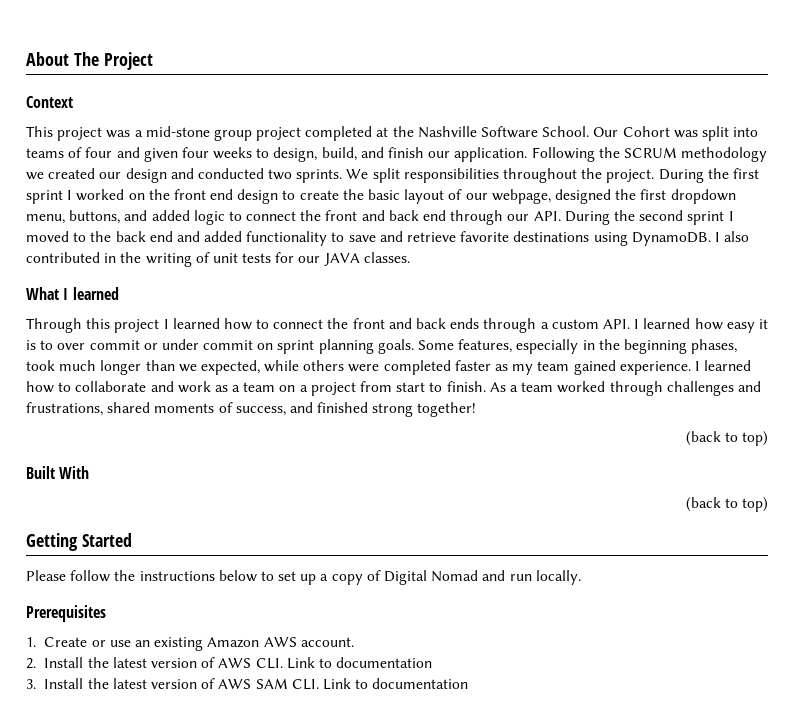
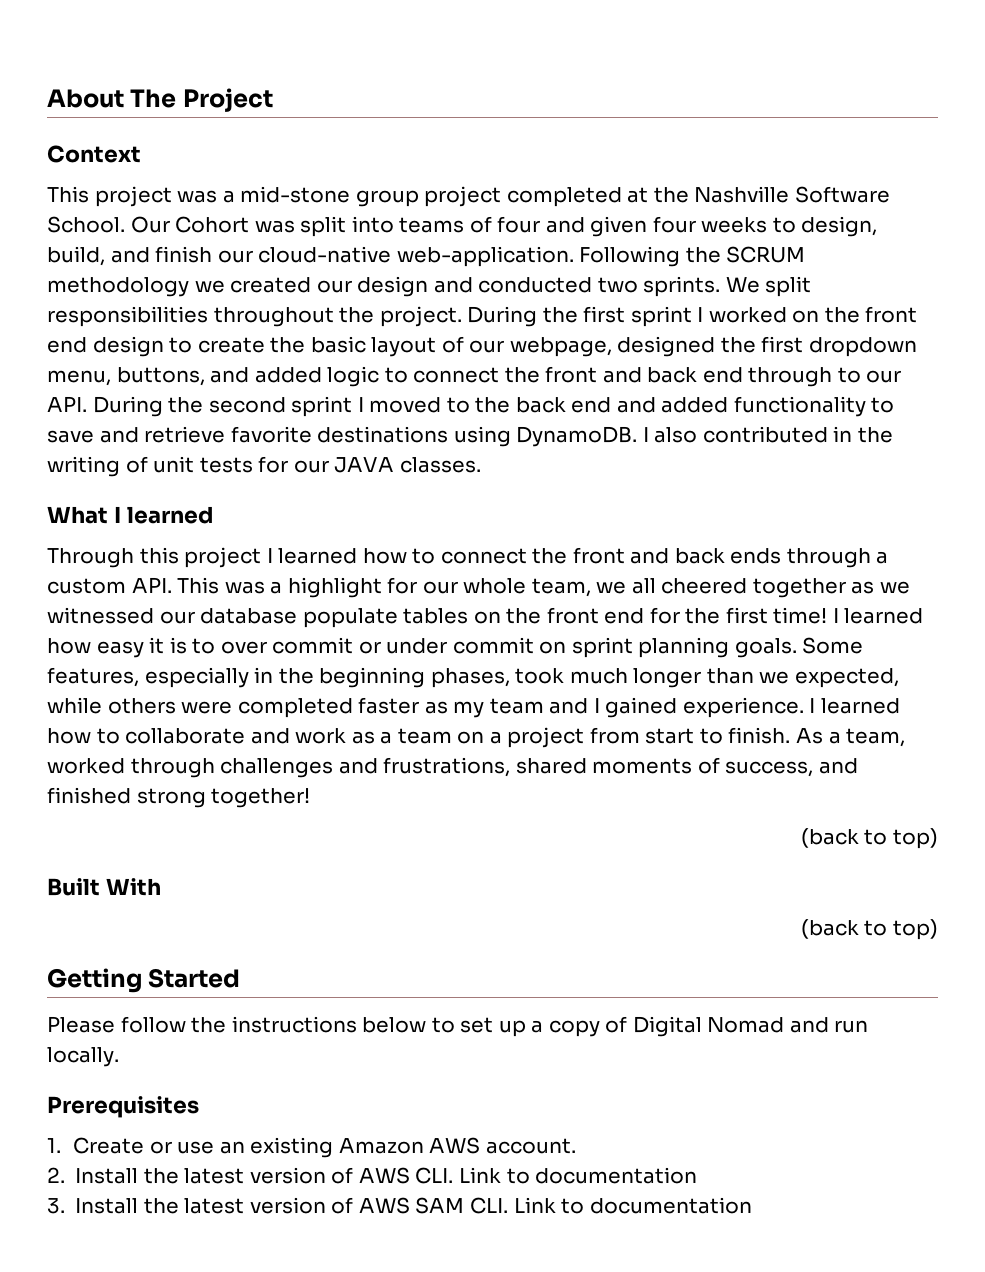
- Our Cohort was split into teams of four and given four weeks to design, build, and finish our application.
+ Our Cohort was split into teams of four and given four weeks to design, build, and finish our cloud-native web-application.
- During the first sprint I worked on the front end design to create the basic layout of our webpage, designed the first dropdown menu, buttons, and added logic to connect the front and back end through our API. During the second sprint I moved to the back end and added functionality to save and retrieve favorite destinations using DynamoDB.
+ During the first sprint I worked on the front end design to create the basic layout of our webpage, designed the first dropdown menu, buttons, and added logic to connect the front and back end through to our API. During the second sprint I moved to the back end and added functionality to save and retrieve favorite destinations using DynamoDB.
- Through this project I learned how to connect the front and back ends through a custom API. I learned how easy it is to over commit or under commit on sprint planning goals.
+ Through this project I learned how to connect the front and back ends through a custom API. This was a highlight for our whole team, we all cheered together as we witnessed our database populate tables on the front end for the first time! I learned how easy it is to over commit or under commit on sprint planning goals.
- Some features, especially in the beginning phases, took much longer than we expected, while others were completed faster as my team gained experience.
+ Some features, especially in the beginning phases, took much longer than we expected, while others were completed faster as my team and I gained experience.
- As a team worked through challenges and frustrations, shared moments of success, and finished strong together!
+ As a team, worked through challenges and frustrations, shared moments of success, and finished strong together!

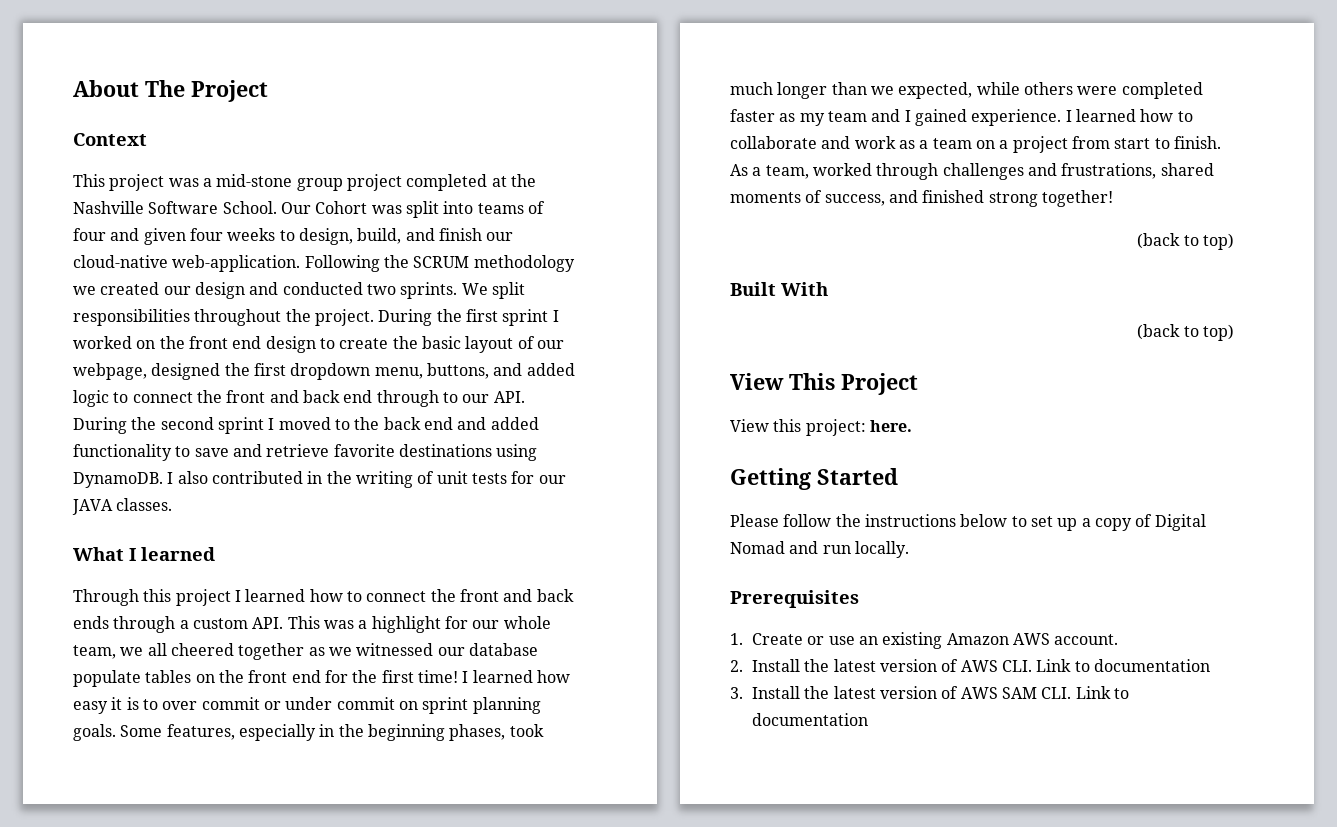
+ View This Project
+ View this project: here.

